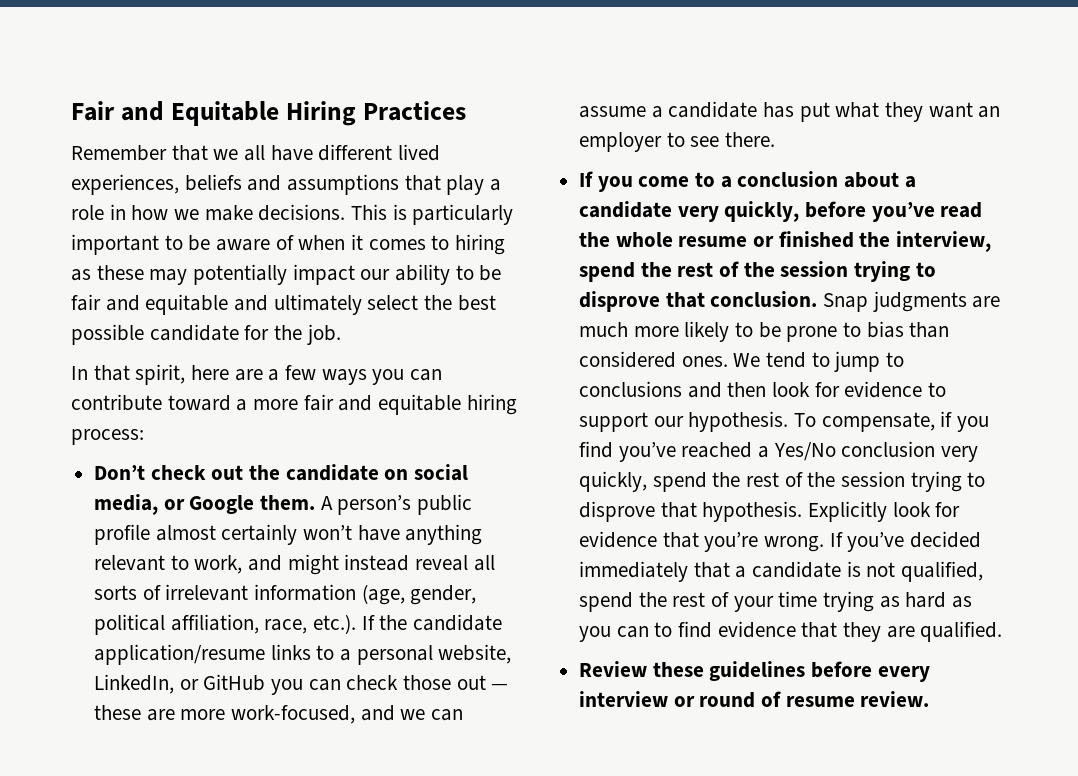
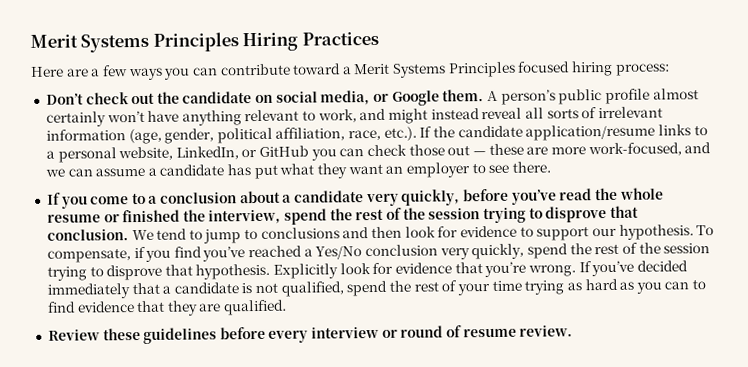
- Fair and Equitable Hiring Practices
+ Merit Systems Principles Hiring Practices
- Remember that we all have different lived experiences, beliefs and assumptions that play a role in how we make decisions. This is particularly important to be aware of when it comes to hiring as these may potentially impact our ability to be fair and equitable and ultimately select the best possible candidate for the job.
- In that spirit, here are a few ways you can contribute toward a more fair and equitable hiring process:
+ Here are a few ways you can contribute toward a Merit Systems Principles focused hiring process:
- Snap judgments are much more likely to be prone to bias than considered ones.

